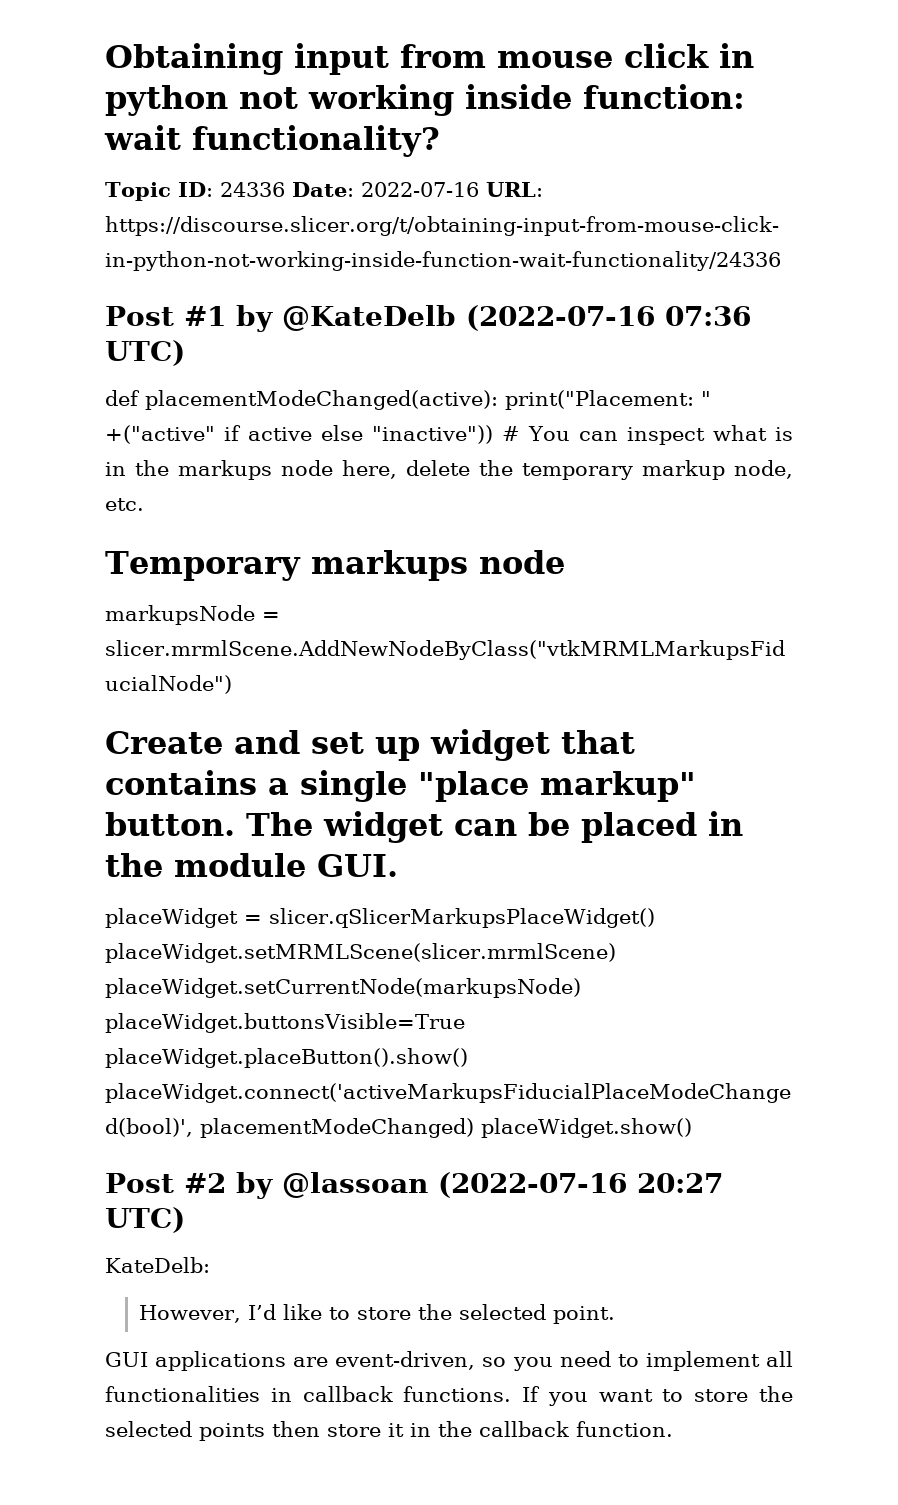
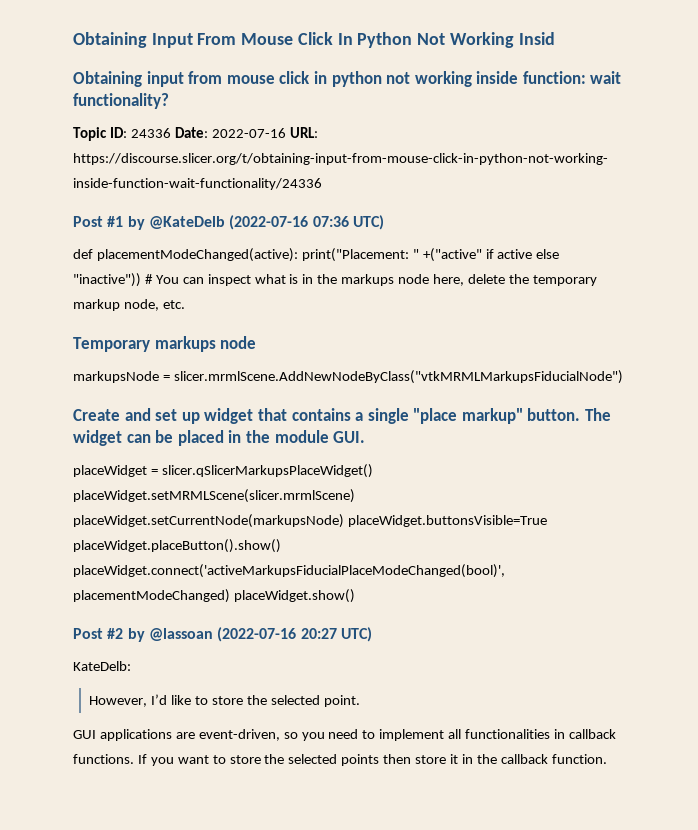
+ Obtaining Input From Mouse Click In Python Not Working Insid

